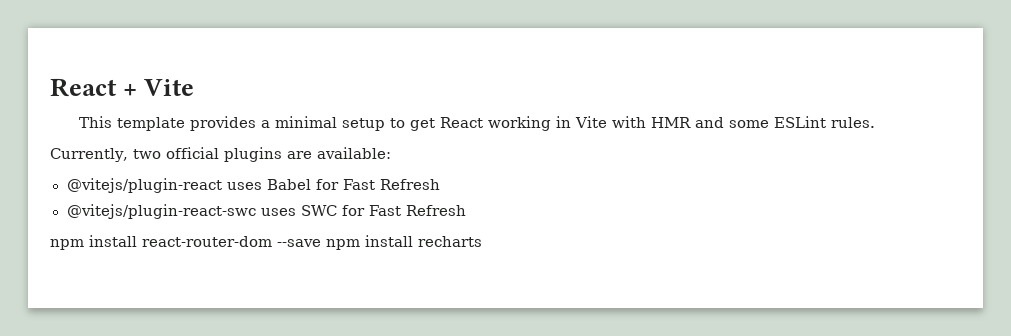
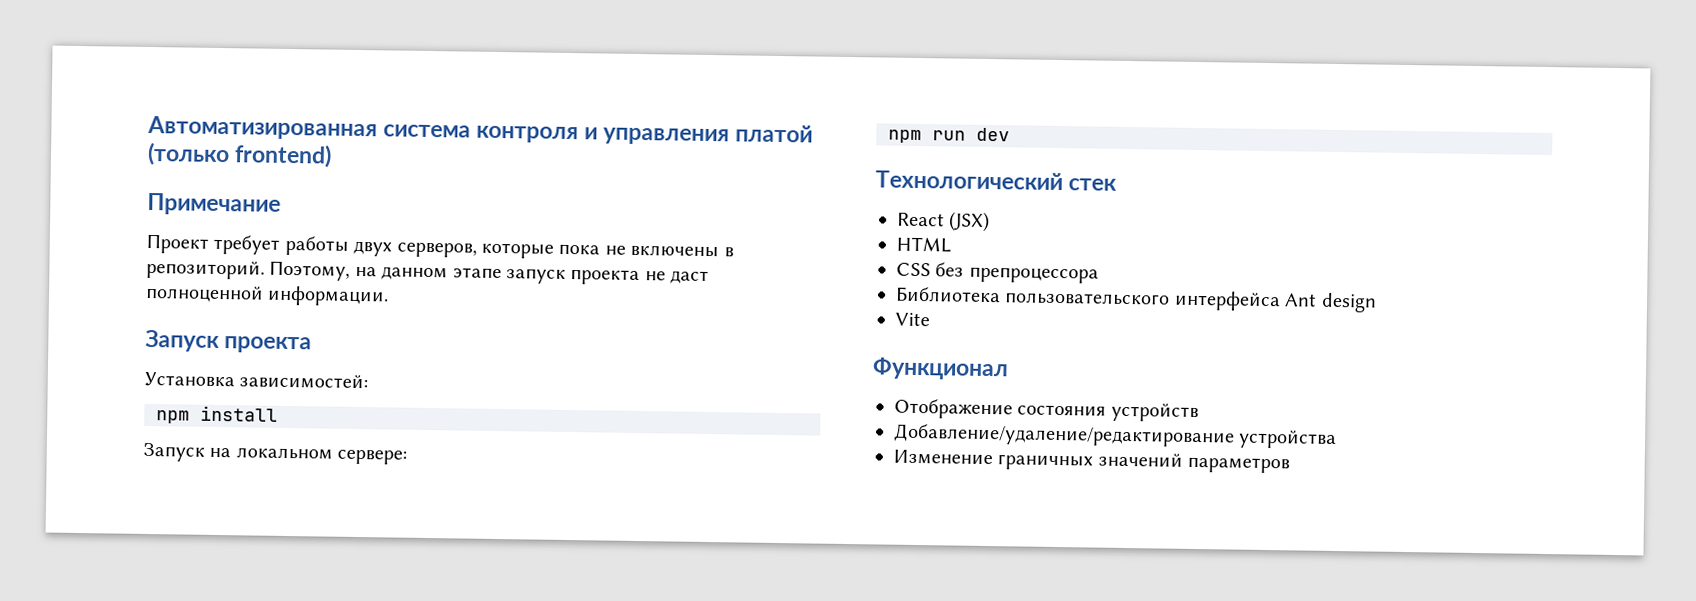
- React + Vite
- This template provides a minimal setup to get React working in Vite with HMR and some ESLint rules.
- Currently, two official plugins are available:
- @vitejs/plugin-react uses Babel for Fast Refresh
- @vitejs/plugin-react-swc uses SWC for Fast Refresh
- npm install react-router-dom --save npm install recharts
+ Автоматизированная система контроля и управления платой (только frontend)
+ Примечание
+ Проект требует работы двух серверов, которые пока не включены в репозиторий. Поэтому, на данном этапе запуск проекта не даст полноценной информации.
+ Запуск проекта
+ Установка зависимостей:
+ npm install
+ Запуск на локальном сервере:
+ npm run dev
+ Технологический стек
+ React (JSX)
+ HTML
+ CSS без препроцессора
+ Библиотека пользовательского интерфейса Ant design
+ Vite
+ Функционал
+ Отображение состояния устройств
+ Добавление/удаление/редактирование устройства
+ Изменение граничных значений параметров

